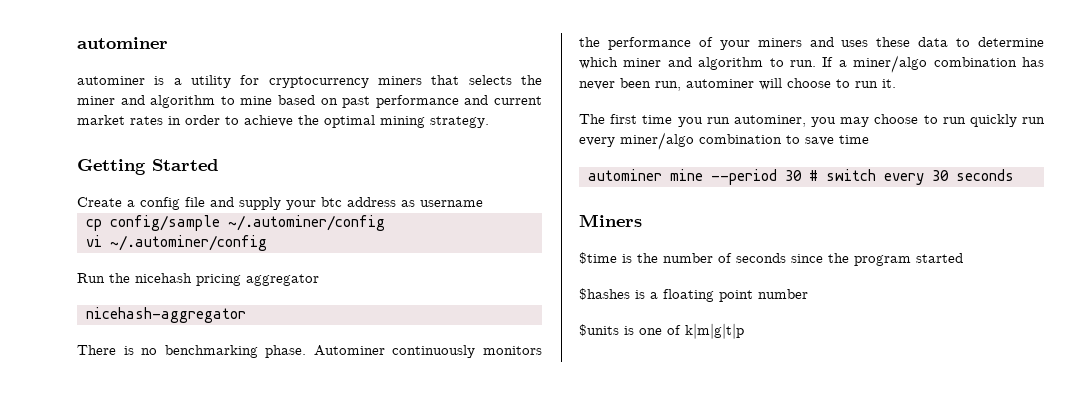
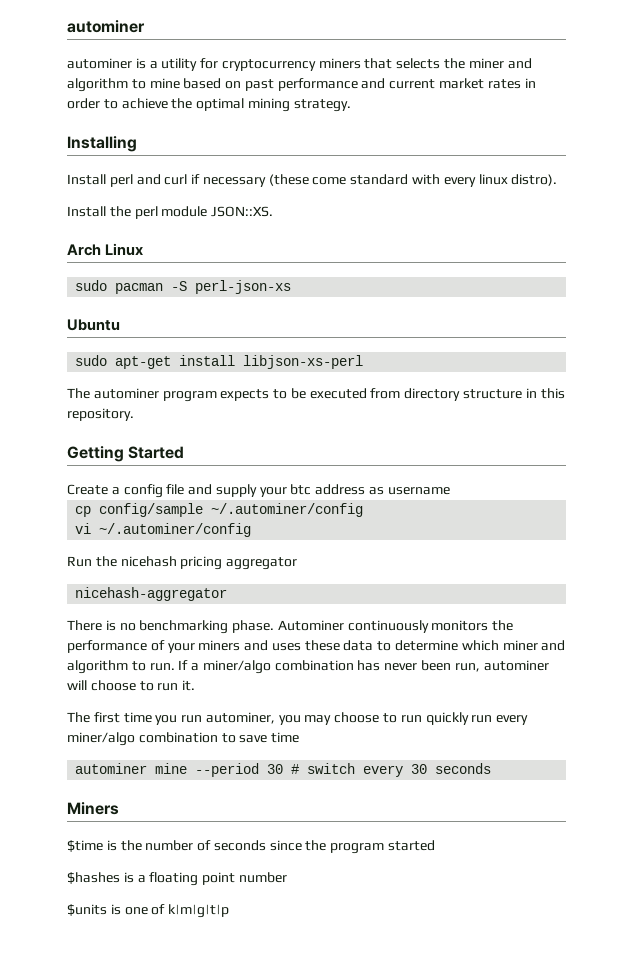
+ Installing
+ Install perl and curl if necessary (these come standard with every linux distro).
+ Install the perl module JSON::XS.
+ Arch Linux
+ sudo pacman -S perl-json-xs
+ Ubuntu
+ sudo apt-get install libjson-xs-perl
+ The autominer program expects to be executed from directory structure in this repository.

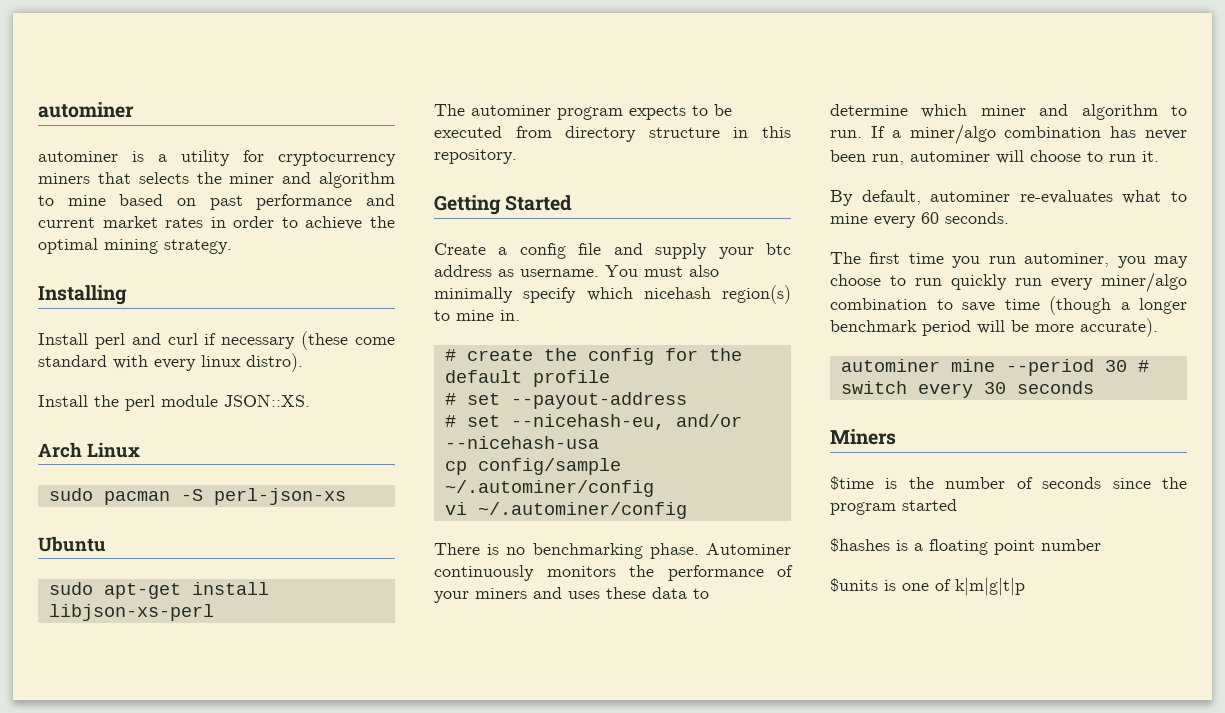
- Create a config file and supply your btc address as username
+ Create a config file and supply your btc address as username. You must also minimally specify which nicehash region(s) to mine in.
+ # create the config for the default profile
+ # set --payout-address
+ # set --nicehash-eu, and/or --nicehash-usa
- Run the nicehash pricing aggregator
- nicehash-aggregator
+ By default, autominer re-evaluates what to mine every 60 seconds.
- The first time you run autominer, you may choose to run quickly run every miner/algo combination to save time
+ The first time you run autominer, you may choose to run quickly run every miner/algo combination to save time (though a longer benchmark period will be more accurate).

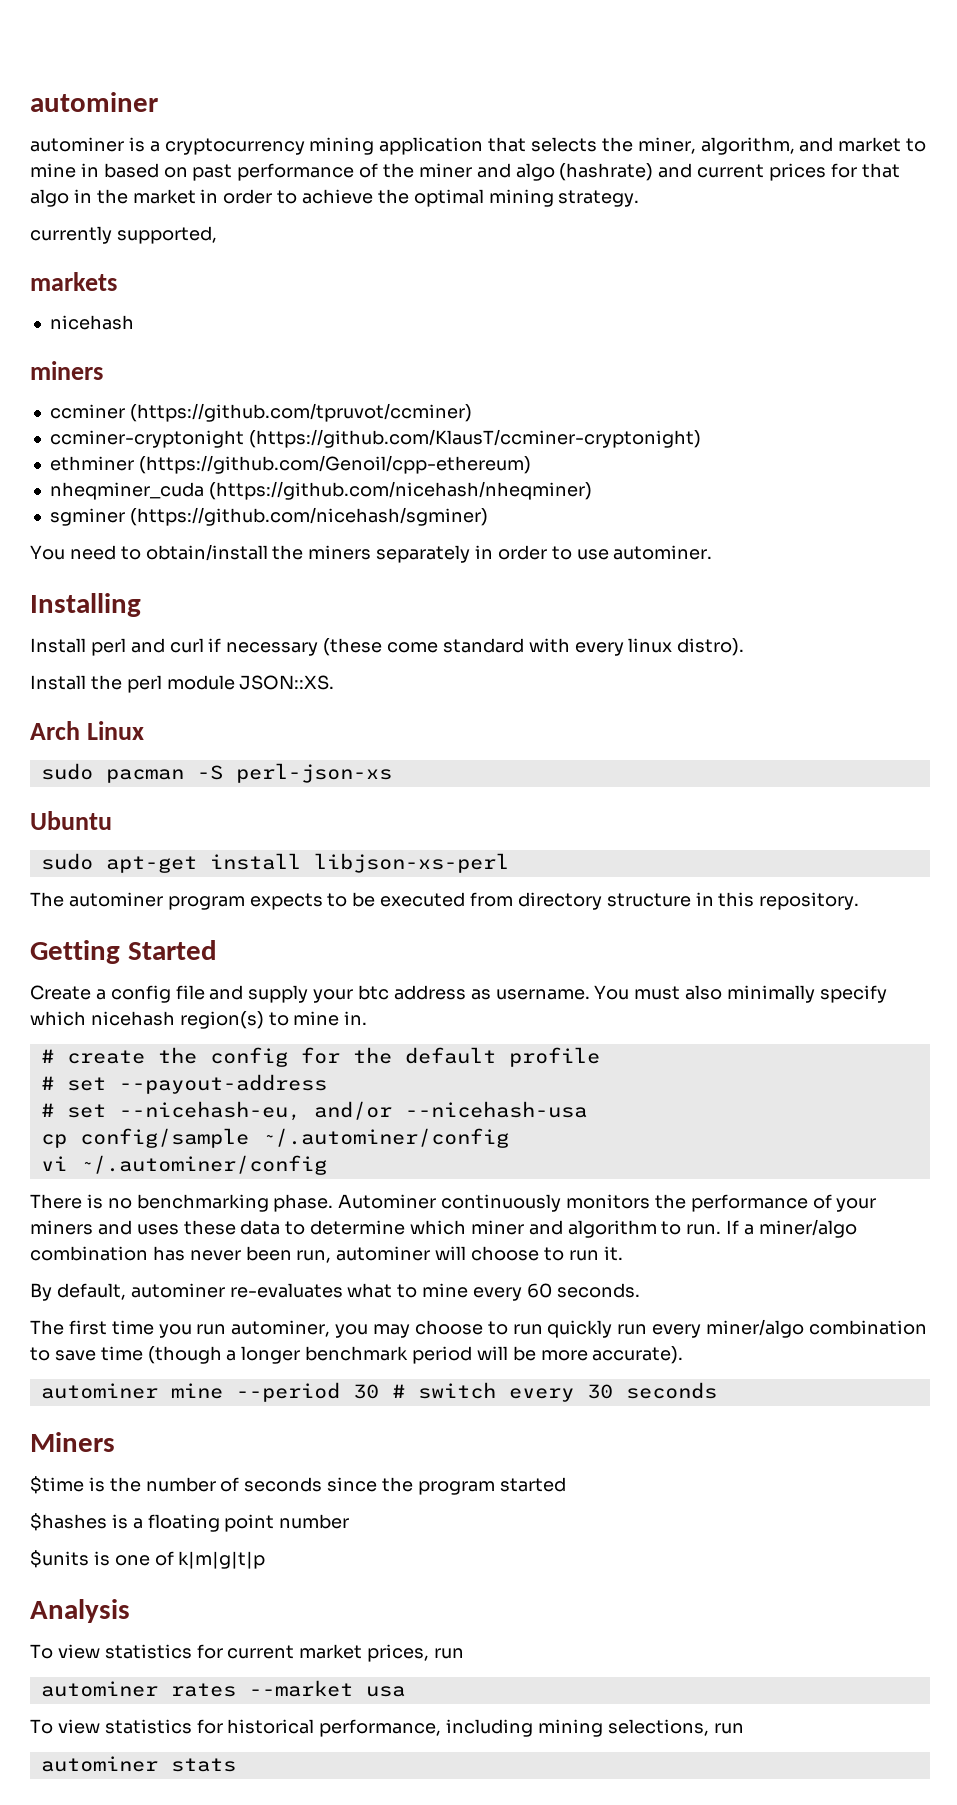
- autominer is a utility for cryptocurrency miners that selects the miner and algorithm to mine based on past performance and current market rates in order to achieve the optimal mining strategy.
+ autominer is a cryptocurrency mining application that selects the miner, algorithm, and market to mine in based on past performance of the miner and algo (hashrate) and current prices for that algo in the market in order to achieve the optimal mining strategy.
+ currently supported,
+ markets
+ nicehash
+ miners
+ ccminer (https://github.com/tpruvot/ccminer)
+ ccminer-cryptonight (https://github.com/KlausT/ccminer-cryptonight)
+ ethminer (https://github.com/Genoil/cpp-ethereum)
+ nheqminer_cuda (https://github.com/nicehash/nheqminer)
+ sgminer (https://github.com/nicehash/sgminer)
+ You need to obtain/install the miners separately in order to use autominer.
+ Analysis
+ To view statistics for current market prices, run
+ autominer rates --market usa
+ To view statistics for historical performance, including mining selections, run
+ autominer stats

